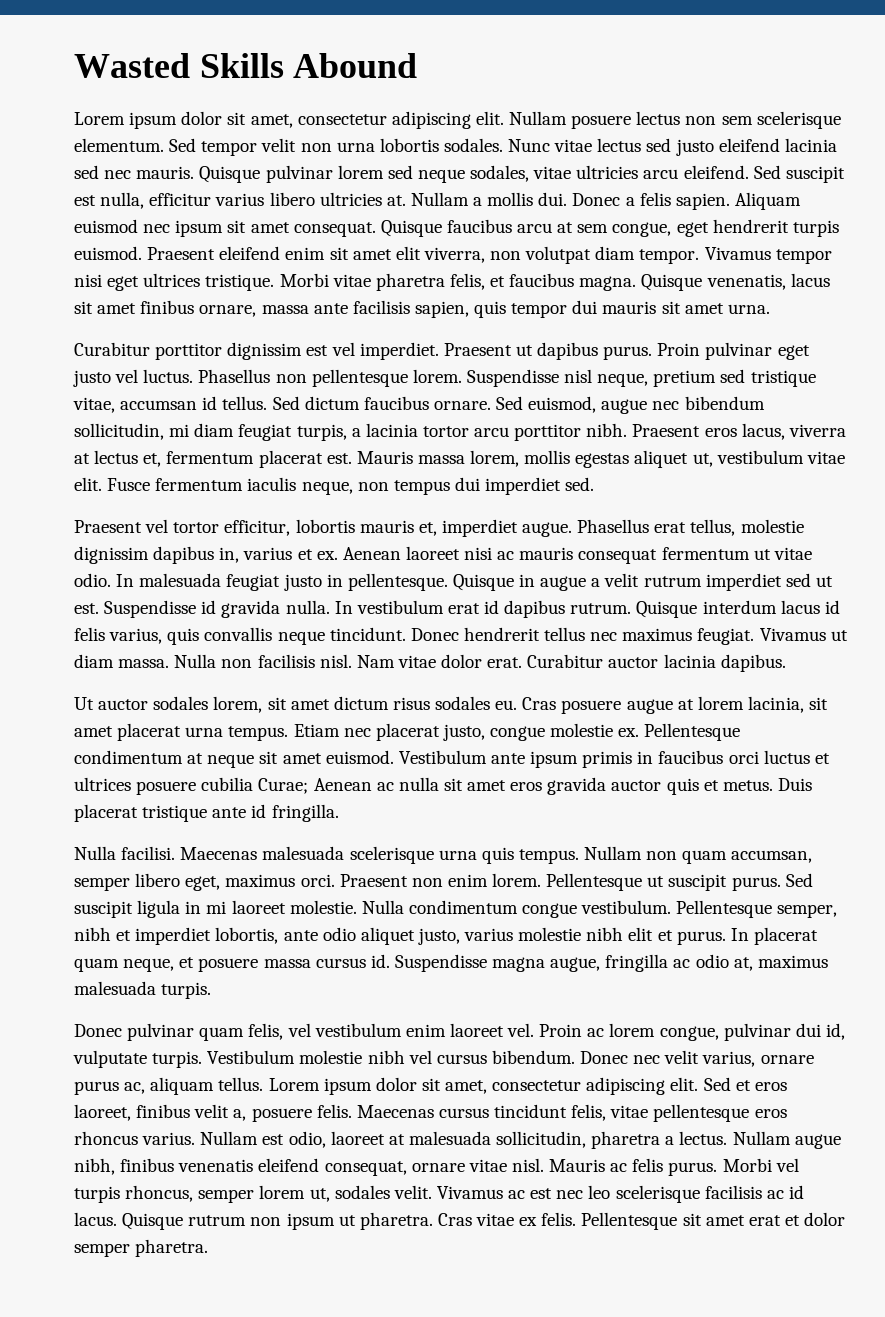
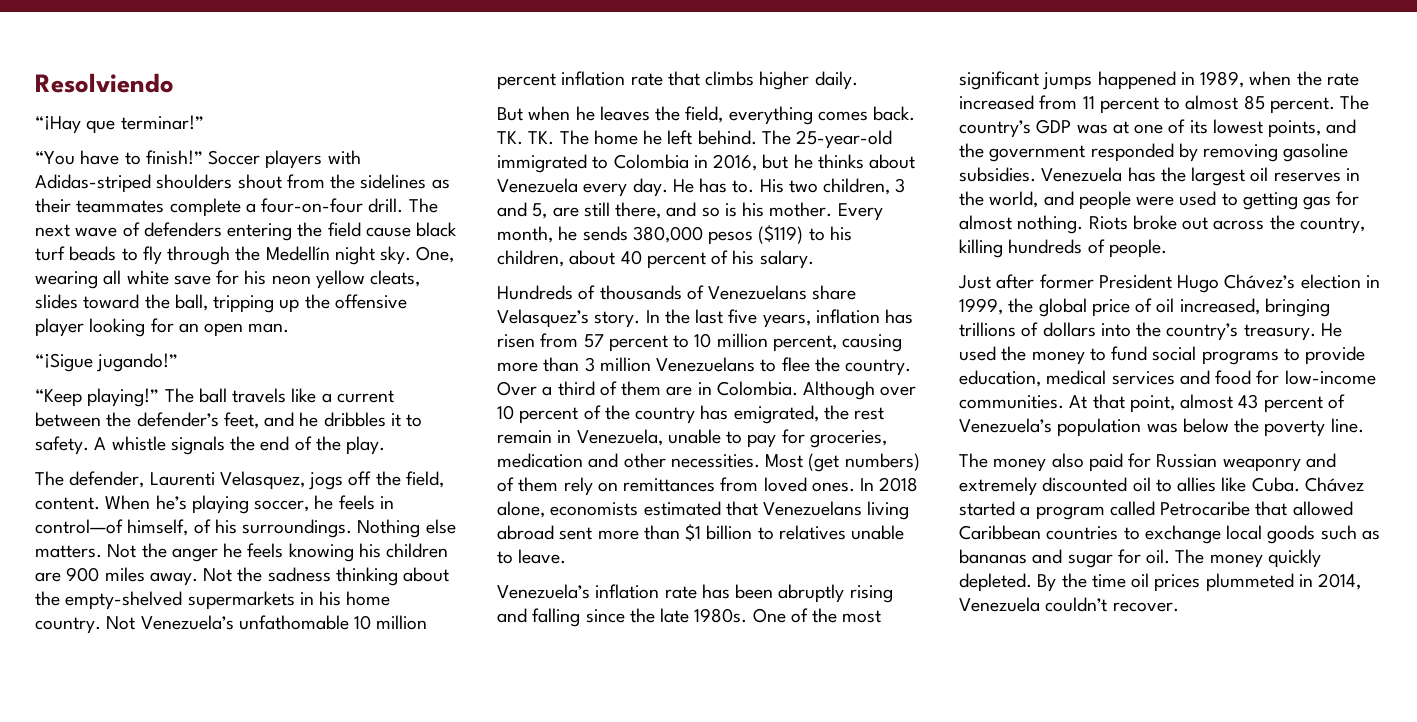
- Wasted Skills Abound
- Lorem ipsum dolor sit amet, consectetur adipiscing elit. Nullam posuere lectus non sem scelerisque elementum. Sed tempor velit non urna lobortis sodales. Nunc vitae lectus sed justo eleifend lacinia sed nec mauris. Quisque pulvinar lorem sed neque sodales, vitae ultricies arcu eleifend. Sed suscipit est nulla, efficitur varius libero ultricies at. Nullam a mollis dui. Donec a felis sapien. Aliquam euismod nec ipsum sit amet consequat. Quisque faucibus arcu at sem congue, eget hendrerit turpis euismod. Praesent eleifend enim sit amet elit viverra, non volutpat diam tempor. Vivamus tempor nisi eget ultrices tristique. Morbi vitae pharetra felis, et faucibus magna. Quisque venenatis, lacus sit amet finibus ornare, massa ante facilisis sapien, quis tempor dui mauris sit amet urna.
- Curabitur porttitor dignissim est vel imperdiet. Praesent ut dapibus purus. Proin pulvinar eget justo vel luctus. Phasellus non pellentesque lorem. Suspendisse nisl neque, pretium sed tristique vitae, accumsan id tellus. Sed dictum faucibus ornare. Sed euismod, augue nec bibendum sollicitudin, mi diam feugiat turpis, a lacinia tortor arcu porttitor nibh. Praesent eros lacus, viverra at lectus et, fermentum placerat est. Mauris massa lorem, mollis egestas aliquet ut, vestibulum vitae elit. Fusce fermentum iaculis neque, non tempus dui imperdiet sed.
- Praesent vel tortor efficitur, lobortis mauris et, imperdiet augue. Phasellus erat tellus, molestie dignissim dapibus in, varius et ex. Aenean laoreet nisi ac mauris consequat fermentum ut vitae odio. In malesuada feugiat justo in pellentesque. Quisque in augue a velit rutrum imperdiet sed ut est. Suspendisse id gravida nulla. In vestibulum erat id dapibus rutrum. Quisque interdum lacus id felis varius, quis convallis neque tincidunt. Donec hendrerit tellus nec maximus feugiat. Vivamus ut diam massa. Nulla non facilisis nisl. Nam vitae dolor erat. Curabitur auctor lacinia dapibus.
- Ut auctor sodales lorem, sit amet dictum risus sodales eu. Cras posuere augue at lorem lacinia, sit amet placerat urna tempus. Etiam nec placerat justo, congue molestie ex. Pellentesque condimentum at neque sit amet euismod. Vestibulum ante ipsum primis in faucibus orci luctus et ultrices posuere cubilia Curae; Aenean ac nulla sit amet eros gravida auctor quis et metus. Duis placerat tristique ante id fringilla.
- Nulla facilisi. Maecenas malesuada scelerisque urna quis tempus. Nullam non quam accumsan, semper libero eget, maximus orci. Praesent non enim lorem. Pellentesque ut suscipit purus. Sed suscipit ligula in mi laoreet molestie. Nulla condimentum congue vestibulum. Pellentesque semper, nibh et imperdiet lobortis, ante odio aliquet justo, varius molestie nibh elit et purus. In placerat quam neque, et posuere massa cursus id. Suspendisse magna augue, fringilla ac odio at, maximus malesuada turpis.
- Donec pulvinar quam felis, vel vestibulum enim laoreet vel. Proin ac lorem congue, pulvinar dui id, vulputate turpis. Vestibulum molestie nibh vel cursus bibendum. Donec nec velit varius, ornare purus ac, aliquam tellus. Lorem ipsum dolor sit amet, consectetur adipiscing elit. Sed et eros laoreet, finibus velit a, posuere felis. Maecenas cursus tincidunt felis, vitae pellentesque eros rhoncus varius. Nullam est odio, laoreet at malesuada sollicitudin, pharetra a lectus. Nullam augue nibh, finibus venenatis eleifend consequat, ornare vitae nisl. Mauris ac felis purus. Morbi vel turpis rhoncus, semper lorem ut, sodales velit. Vivamus ac est nec leo scelerisque facilisis ac id lacus. Quisque rutrum non ipsum ut pharetra. Cras vitae ex felis. Pellentesque sit amet erat et dolor semper pharetra.
+ Resolviendo
+ “¡Hay que terminar!”
+ “You have to finish!” Soccer players with Adidas-striped shoulders shout from the sidelines as their teammates complete a four-on-four drill. The next wave of defenders entering the field cause black turf beads to fly through the Medellín night sky. One, wearing all white save for his neon yellow cleats, slides toward the ball, tripping up the offensive player looking for an open man.
+ “¡Sigue jugando!”
+ “Keep playing!” The ball travels like a current between the defender’s feet, and he dribbles it to safety. A whistle signals the end of the play.
+ The defender, Laurenti Velasquez, jogs off the field, content. When he’s playing soccer, he feels in control—of himself, of his surroundings. Nothing else matters. Not the anger he feels knowing his children are 900 miles away. Not the sadness thinking about the empty-shelved supermarkets in his home country. Not Venezuela’s unfathomable 10 million percent inflation rate that climbs higher daily.
+ But when he leaves the field, everything comes back. TK. TK. The home he left behind. The 25-year-old immigrated to Colombia in 2016, but he thinks about Venezuela every day. He has to. His two children, 3 and 5, are still there, and so is his mother. Every month, he sends 380,000 pesos ($119) to his children, about 40 percent of his salary.
+ Hundreds of thousands of Venezuelans share Velasquez’s story. In the last five years, inflation has risen from 57 percent to 10 million percent, causing more than 3 million Venezuelans to flee the country. Over a third of them are in Colombia. Although over 10 percent of the country has emigrated, the rest remain in Venezuela, unable to pay for groceries, medication and other necessities. Most (get numbers) of them rely on remittances from loved ones. In 2018 alone, economists estimated that Venezuelans living abroad sent more than $1 billion to relatives unable to leave.
+ Venezuela’s inflation rate has been abruptly rising and falling since the late 1980s. One of the most significant jumps happened in 1989, when the rate increased from 11 percent to almost 85 percent. The country’s GDP was at one of its lowest points, and the government responded by removing gasoline subsidies. Venezuela has the largest oil reserves in the world, and people were used to getting gas for almost nothing. Riots broke out across the country, killing hundreds of people.
+ Just after former President Hugo Chávez’s election in 1999, the global price of oil increased, bringing trillions of dollars into the country’s treasury. He used the money to fund social programs to provide education, medical services and food for low-income communities. At that point, almost 43 percent of Venezuela’s population was below the poverty line.
+ The money also paid for Russian weaponry and extremely discounted oil to allies like Cuba. Chávez started a program called Petrocaribe that allowed Caribbean countries to exchange local goods such as bananas and sugar for oil. The money quickly depleted. By the time oil prices plummeted in 2014, Venezuela couldn’t recover.

